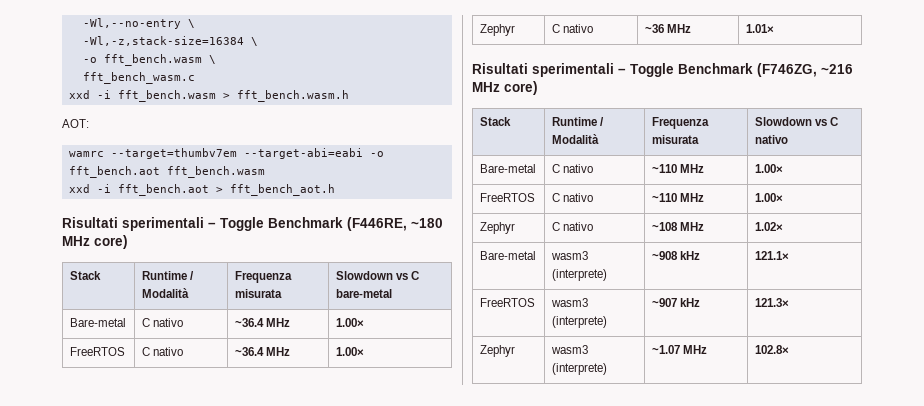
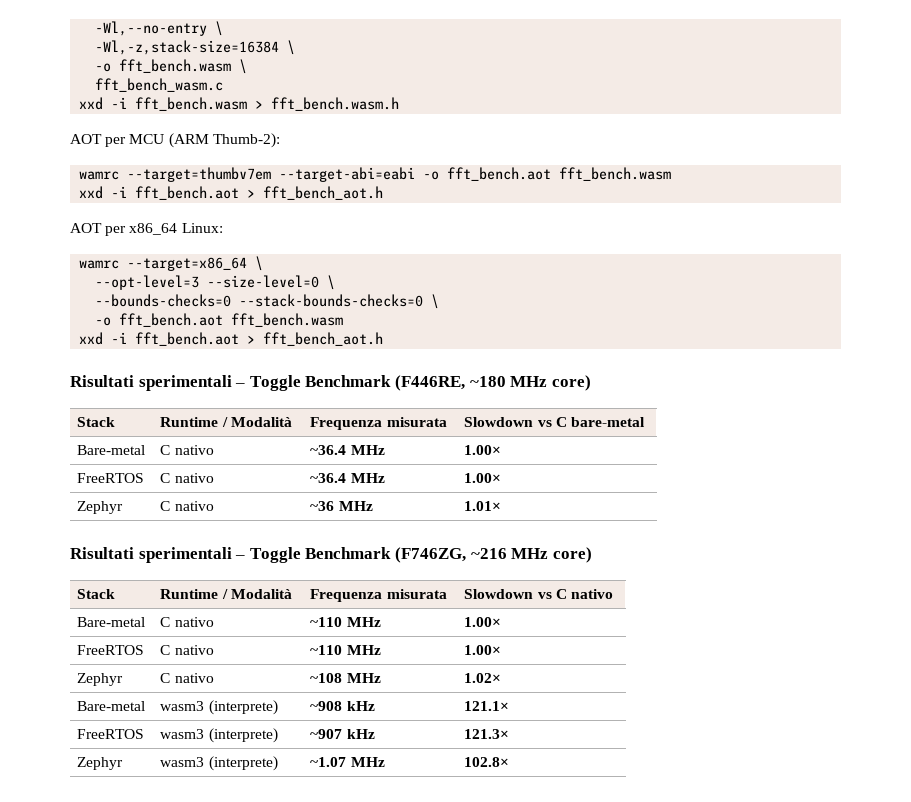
- AOT:
+ AOT per MCU (ARM Thumb-2):
+ AOT per x86_64 Linux:
+ wamrc --target=x86_64 \
+ --opt-level=3 --size-level=0 \
+ --bounds-checks=0 --stack-bounds-checks=0 \
+ -o fft_bench.aot fft_bench.wasm
+ xxd -i fft_bench.aot > fft_bench_aot.h

